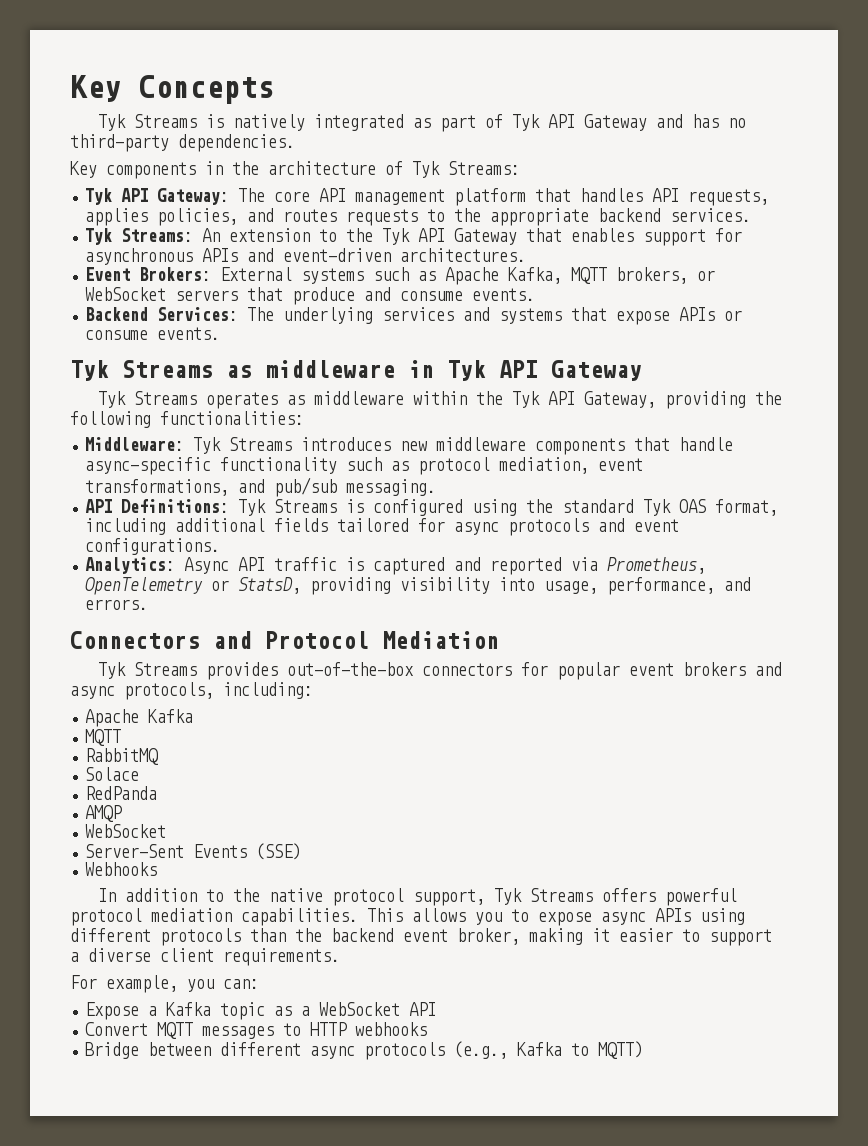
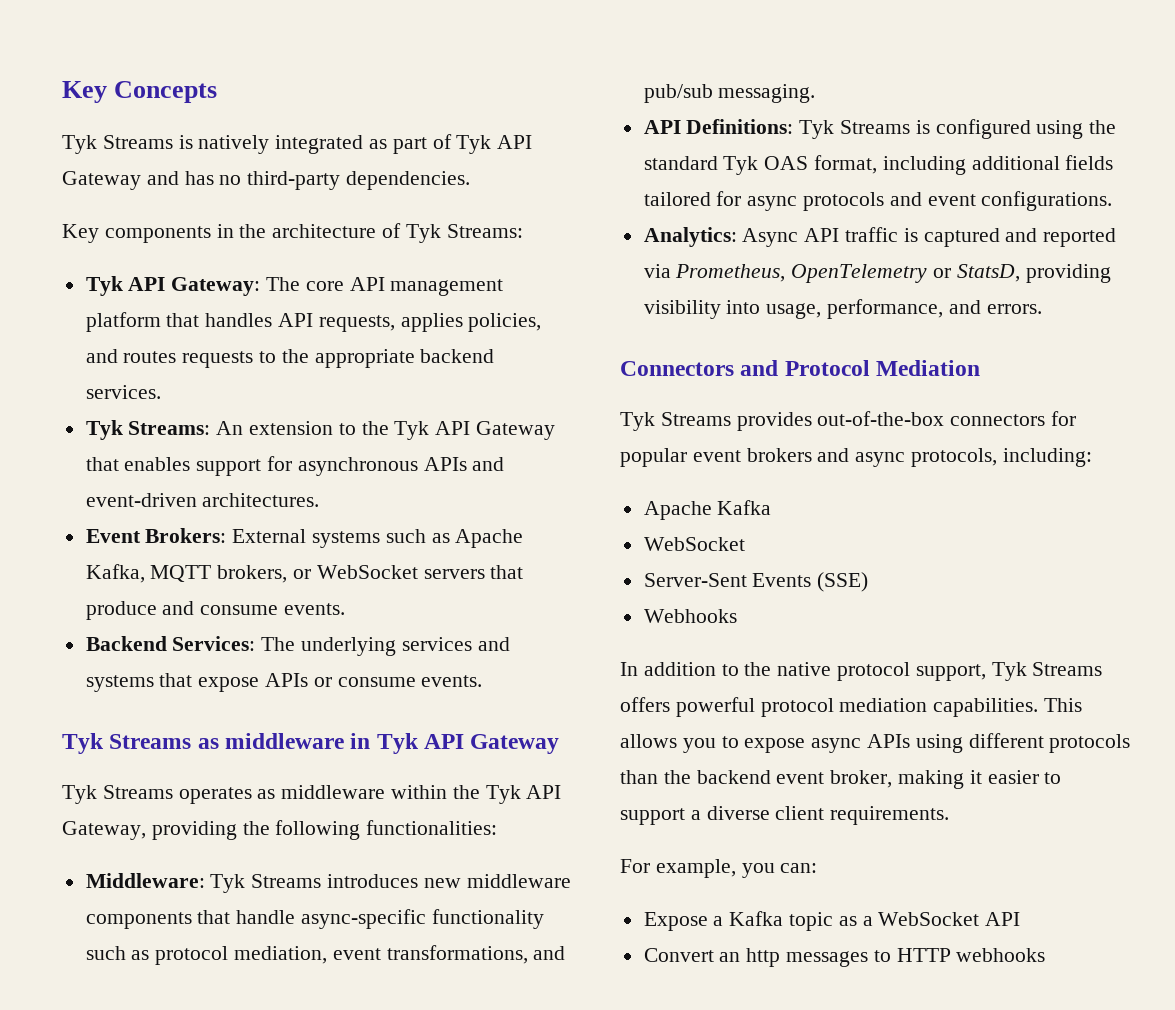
  Apache Kafka
- MQTT
- RabbitMQ
- Solace
- RedPanda
- AMQP
- Convert MQTT messages to HTTP webhooks
+ Convert an http messages to HTTP webhooks
- Bridge between different async protocols (e.g., Kafka to MQTT)

